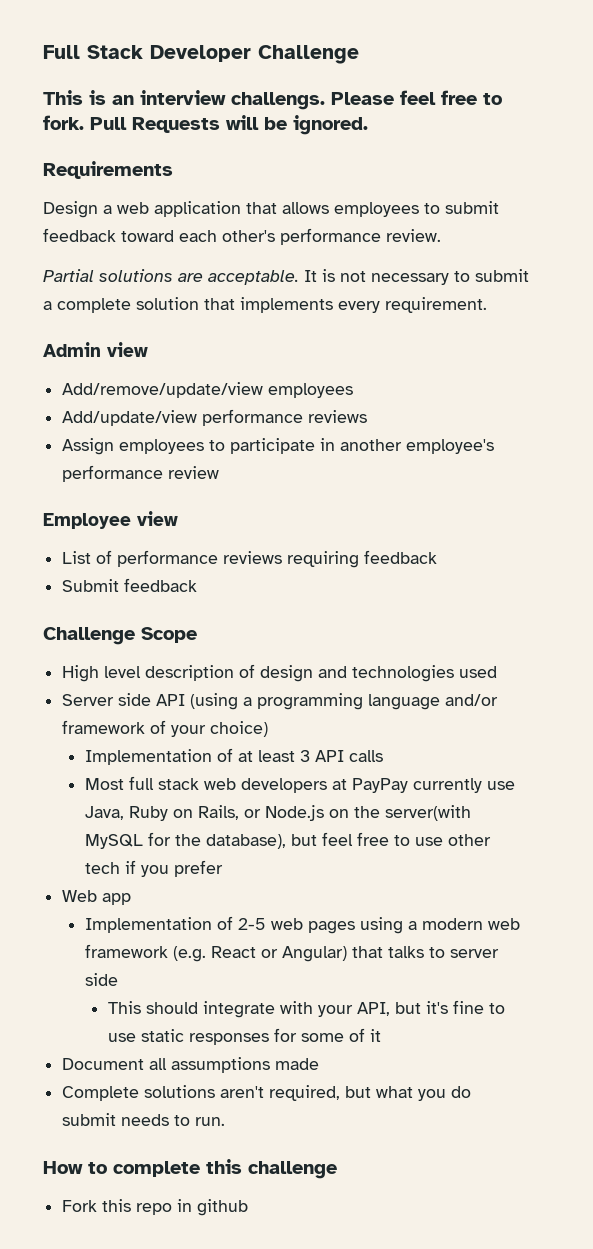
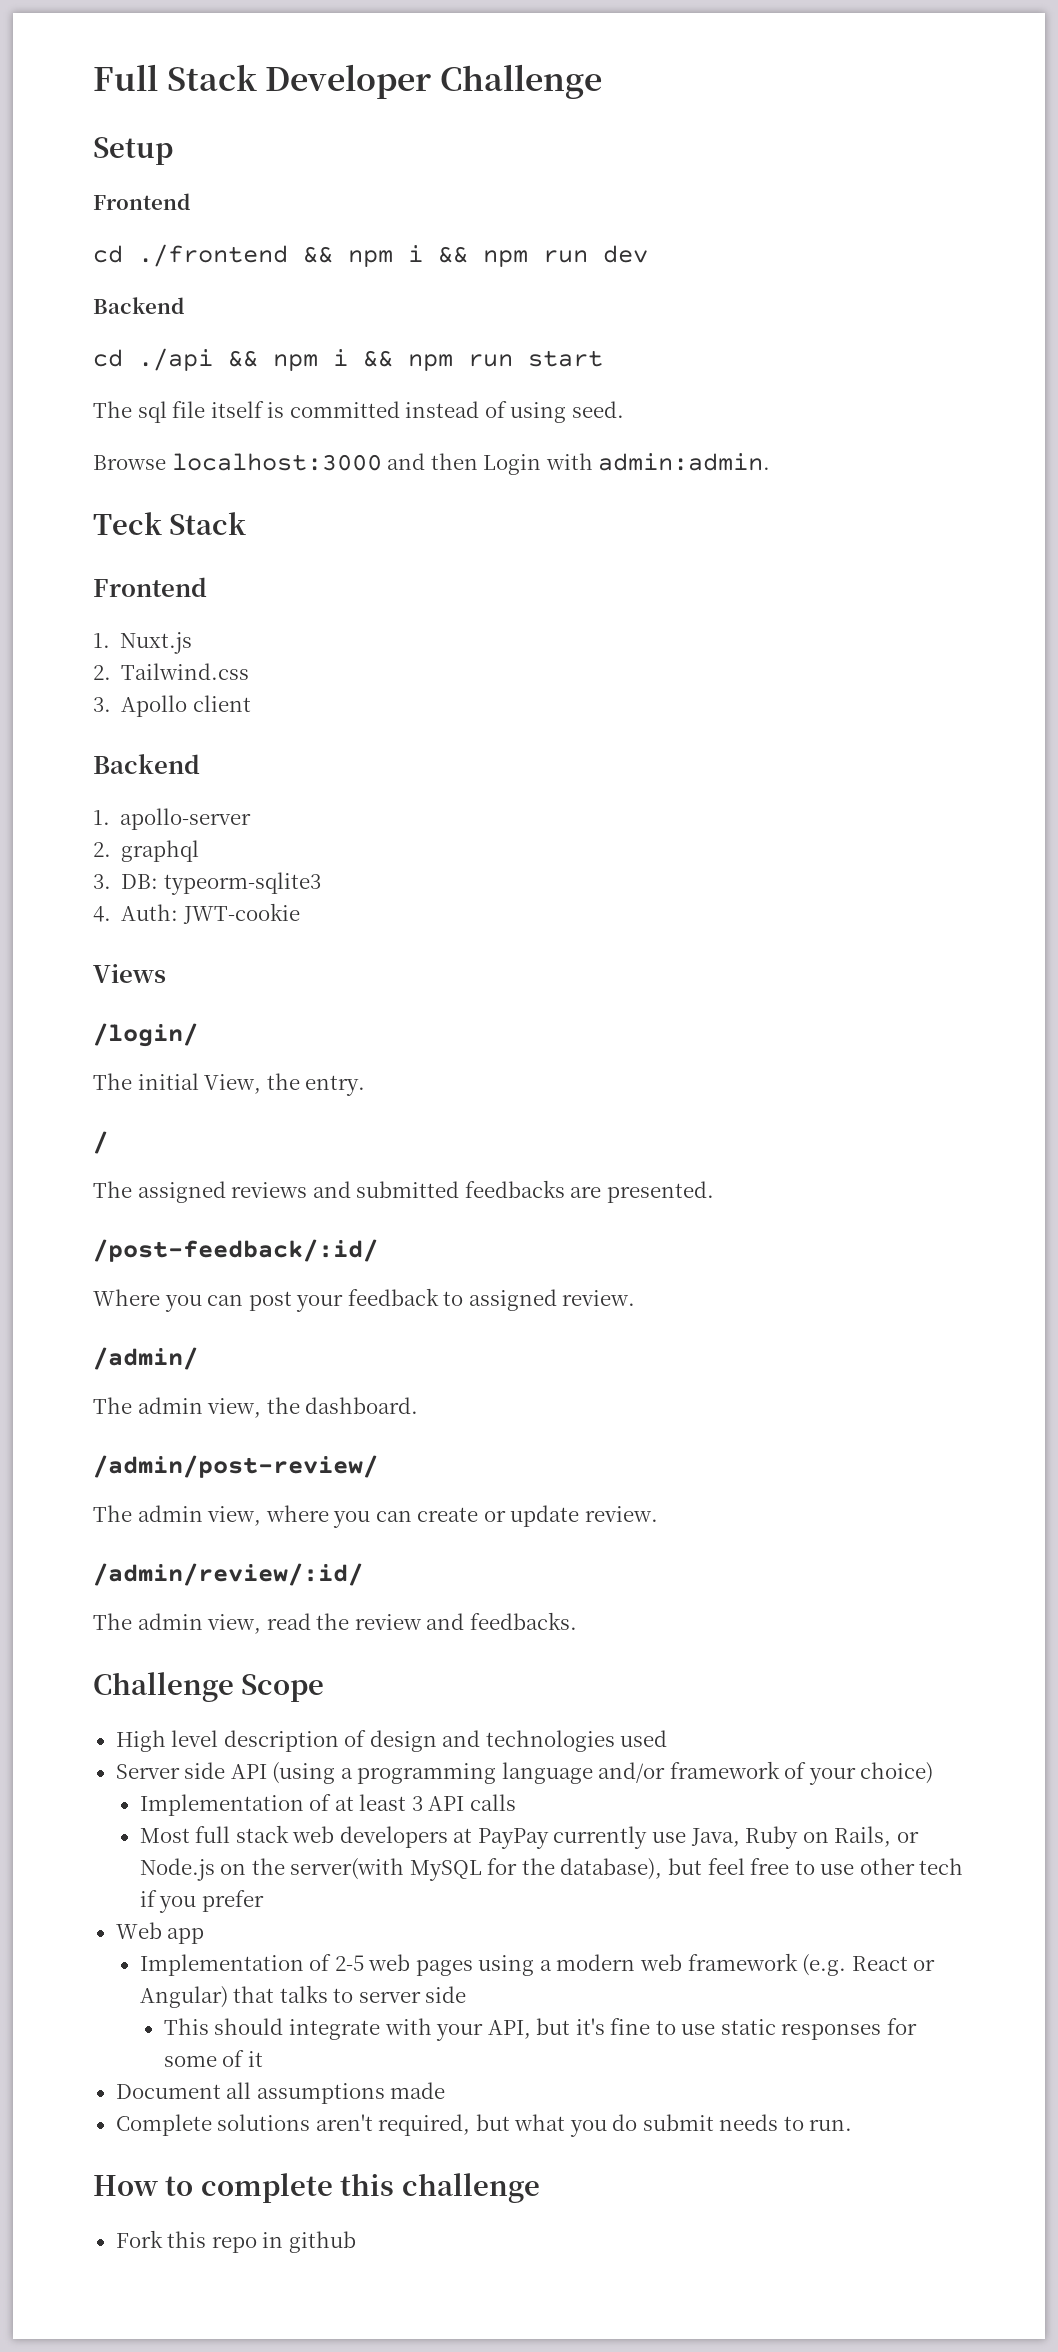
- This is an interview challengs. Please feel free to fork. Pull Requests will be ignored.
- Requirements
- Design a web application that allows employees to submit feedback toward each other's performance review.
- Partial solutions are acceptable. It is not necessary to submit a complete solution that implements every requirement.
- Admin view
- Add/remove/update/view employees
- Add/update/view performance reviews
- Assign employees to participate in another employee's performance review
- Employee view
- List of performance reviews requiring feedback
- Submit feedback
+ Setup
+ Frontend
+ cd ./frontend && npm i && npm run dev
+ Backend
+ cd ./api && npm i && npm run start
+ The sql file itself is committed instead of using seed.
+ Browse localhost:3000 and then Login with admin:admin.
+ Teck Stack
+ Frontend
+ 1. Nuxt.js
+ 2. Tailwind.css
+ 3. Apollo client
+ Backend
+ 1. apollo-server
+ 2. graphql
+ 3. DB: typeorm-sqlite3
+ 4. Auth: JWT-cookie
+ Views
+ /login/
+ The initial View, the entry.
+ /
+ The assigned reviews and submitted feedbacks are presented.
+ /post-feedback/:id/
+ Where you can post your feedback to assigned review.
+ /admin/
+ The admin view, the dashboard.
+ /admin/post-review/
+ The admin view, where you can create or update review.
+ /admin/review/:id/
+ The admin view, read the review and feedbacks.

